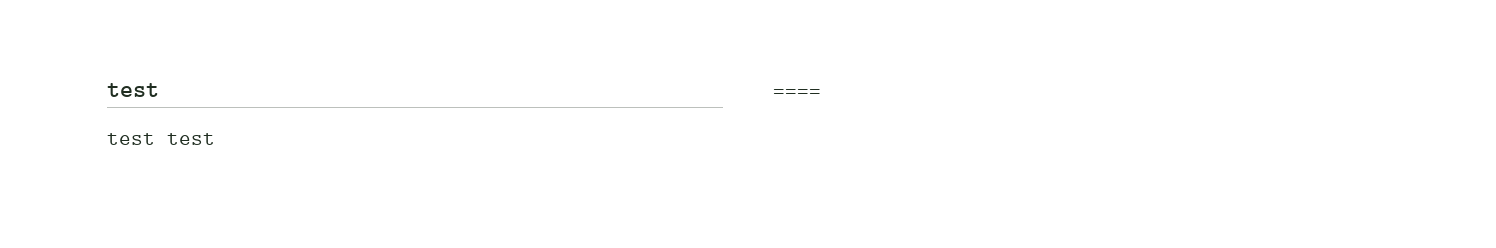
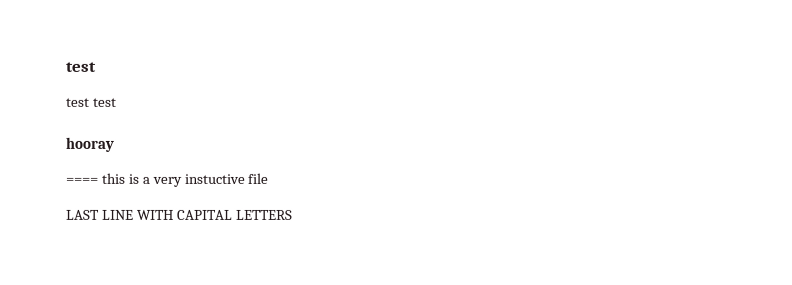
+ hooray
- ====
+ ==== this is a very instuctive file
+ LAST LINE WITH CAPITAL LETTERS

